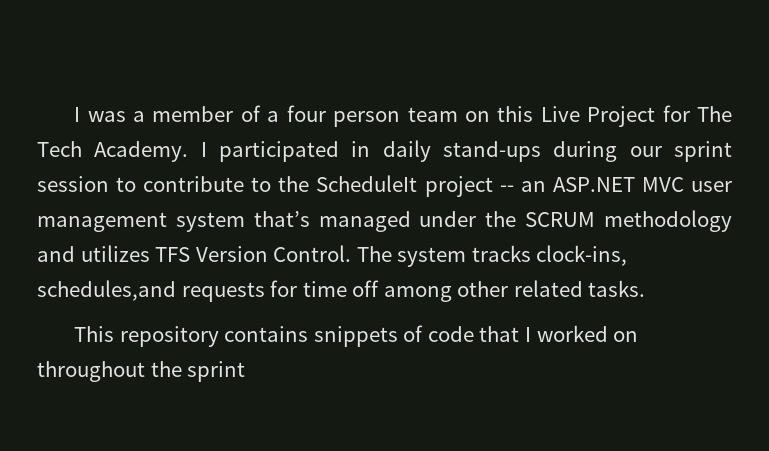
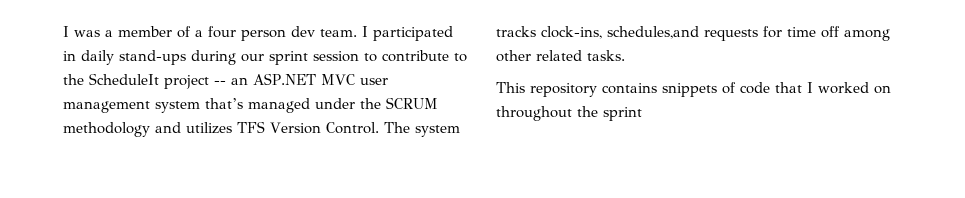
- I was a member of a four person team on this Live Project for The Tech Academy.
+ I was a member of a four person dev team.

